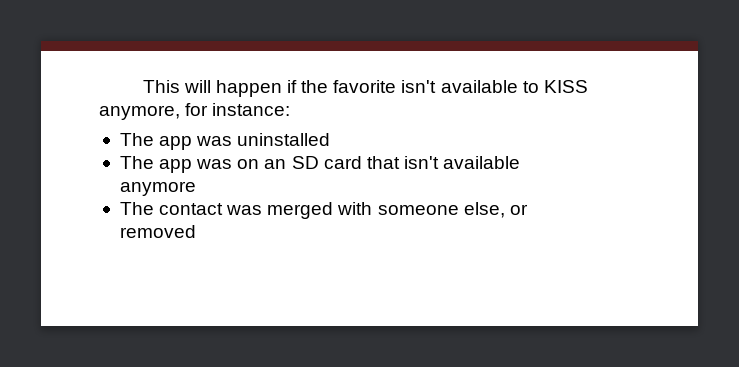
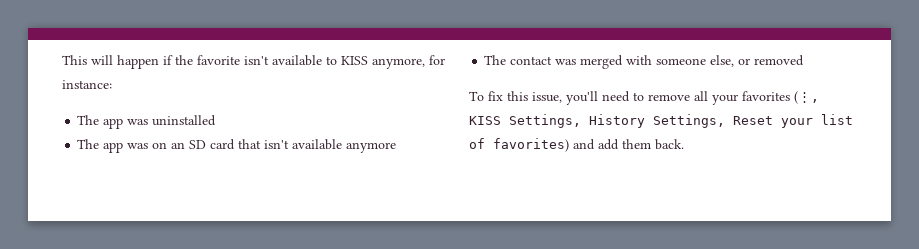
+ To fix this issue, you'll need to remove all your favorites (⋮, KISS Settings, History Settings, Reset your list of favorites) and add them back.

